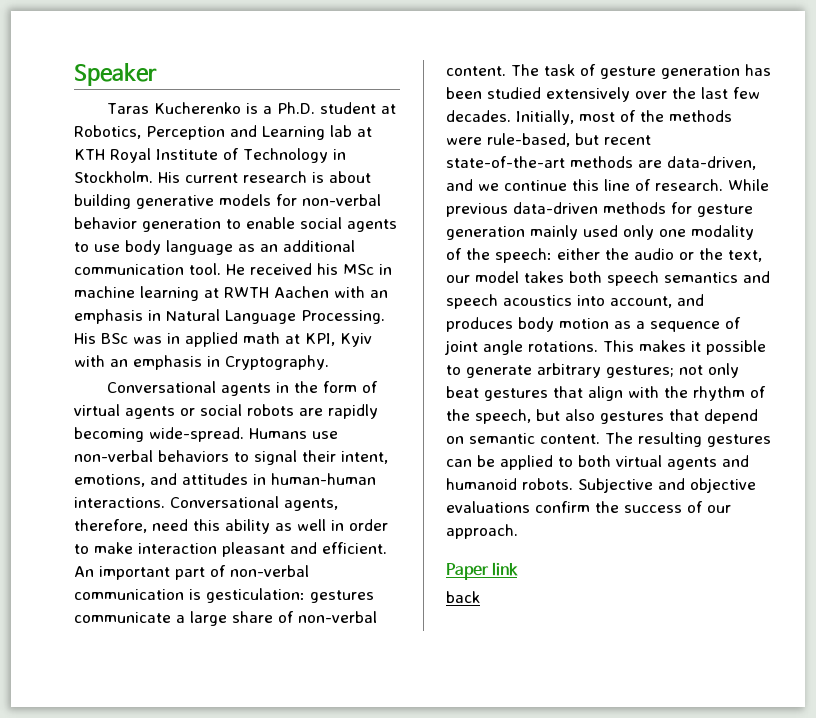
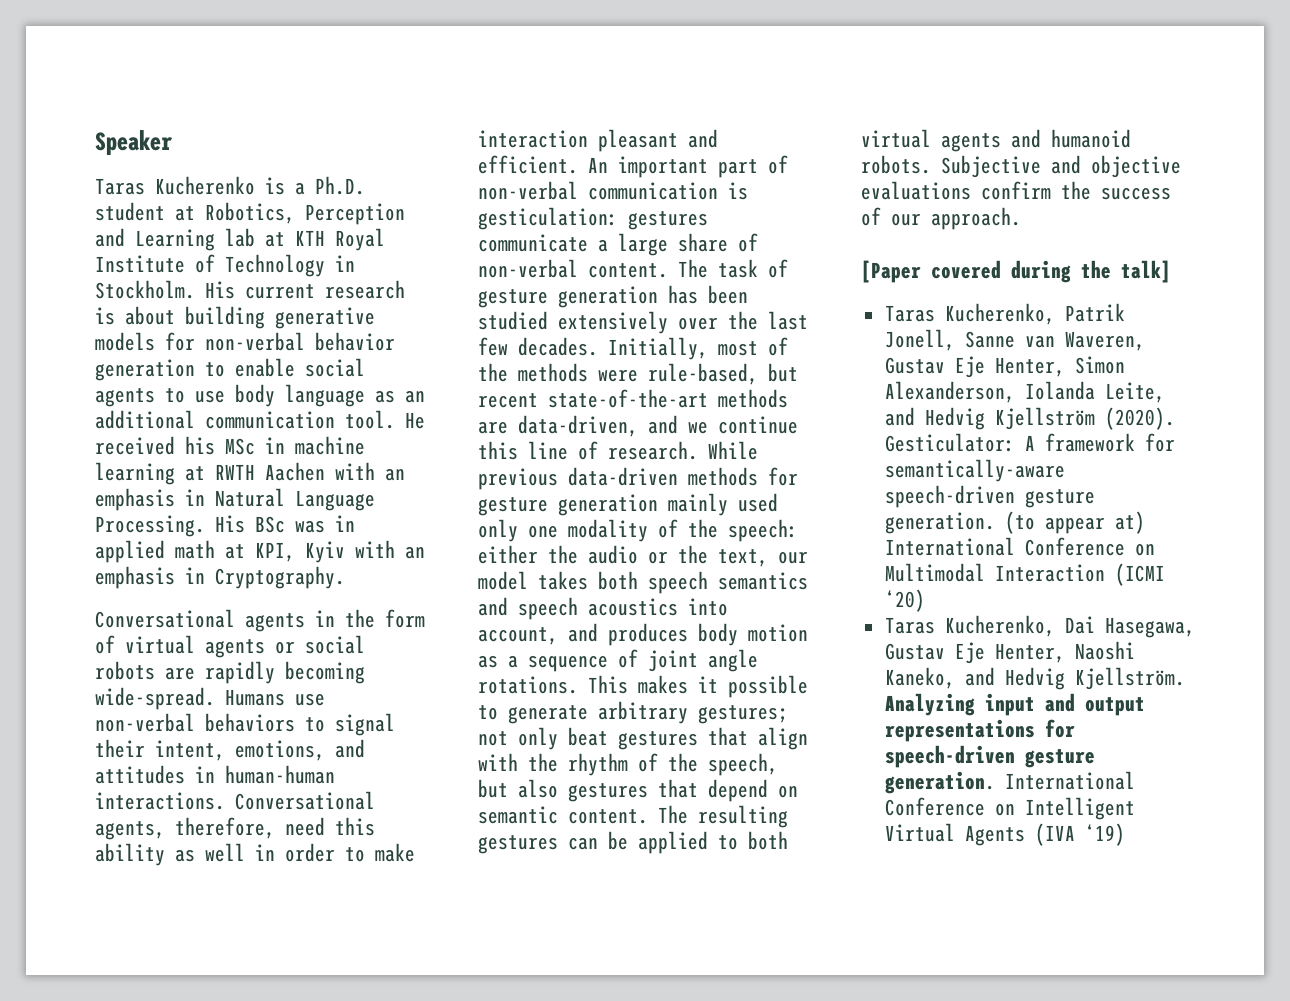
- Paper link
- back
+ [Paper covered during the talk]
+ Taras Kucherenko, Patrik Jonell, Sanne van Waveren, Gustav Eje Henter, Simon Alexanderson, Iolanda Leite, and Hedvig Kjellström (2020). Gesticulator: A framework for semantically-aware speech-driven gesture generation. (to appear at) International Conference on Multimodal Interaction (ICMI ‘20)
+ Taras Kucherenko, Dai Hasegawa, Gustav Eje Henter, Naoshi Kaneko, and Hedvig Kjellström. Analyzing input and output representations for speech-driven gesture generation. International Conference on Intelligent Virtual Agents (IVA ‘19)

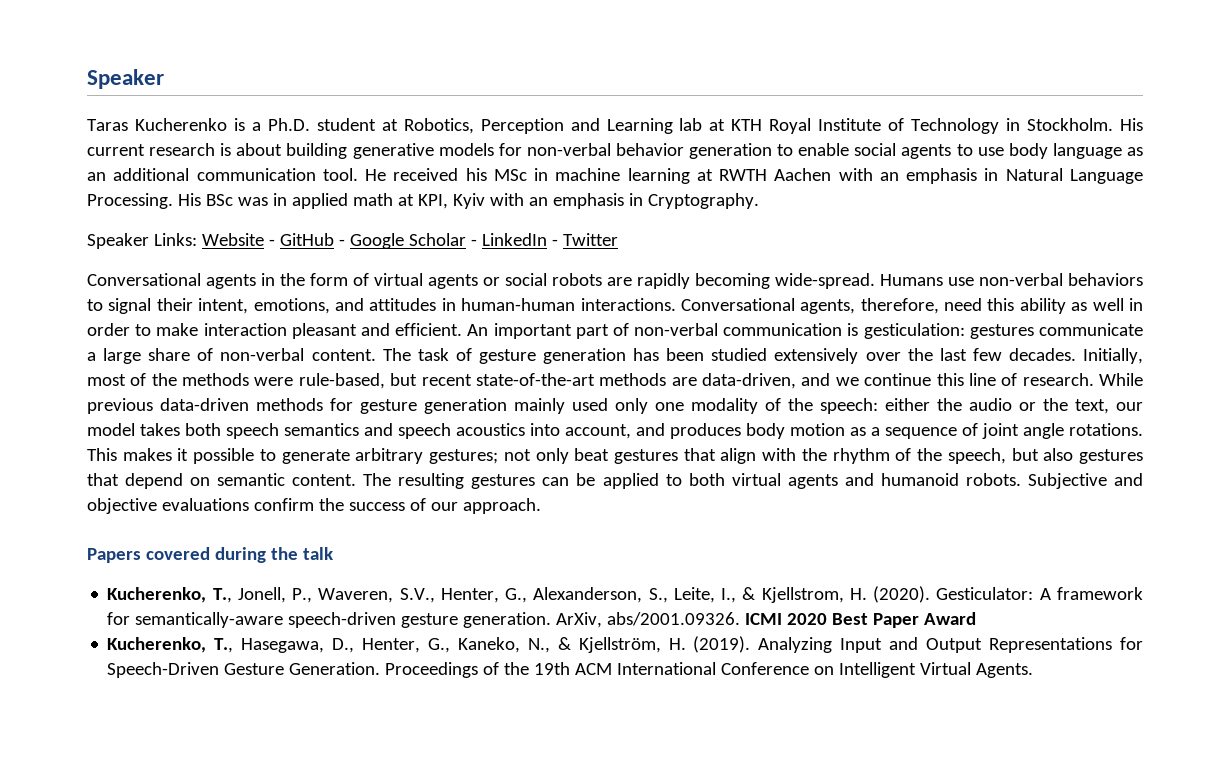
+ Speaker Links: Website - GitHub - Google Scholar - LinkedIn - Twitter
- [Paper covered during the talk]
- Taras Kucherenko, Patrik Jonell, Sanne van Waveren, Gustav Eje Henter, Simon Alexanderson, Iolanda Leite, and Hedvig Kjellström (2020).
+ Papers covered during the talk
+ Kucherenko, T., Jonell, P., Waveren, S.V., Henter, G., Alexanderson, S., Leite, I., & Kjellstrom, H. (2020).
- (to appear at) International Conference on Multimodal Interaction (ICMI ‘20)
- Taras Kucherenko, Dai Hasegawa, Gustav Eje Henter, Naoshi Kaneko, and Hedvig Kjellström. Analyzing input and output representations for speech-driven gesture generation. International Conference on Intelligent Virtual Agents (IVA ‘19)
+ ArXiv, abs/2001.09326. ICMI 2020 Best Paper Award
+ Kucherenko, T., Hasegawa, D., Henter, G., Kaneko, N., & Kjellström, H. (2019). Analyzing Input and Output Representations for Speech-Driven Gesture Generation. Proceedings of the 19th ACM International Conference on Intelligent Virtual Agents.

